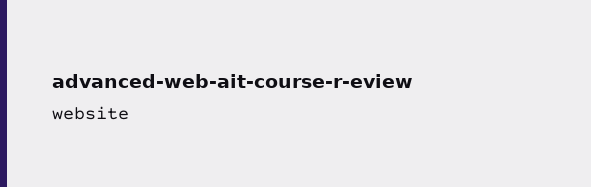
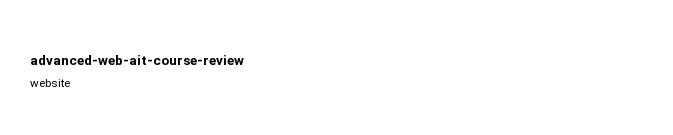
- advanced-web-ait-course-r-eview
+ advanced-web-ait-course-review

